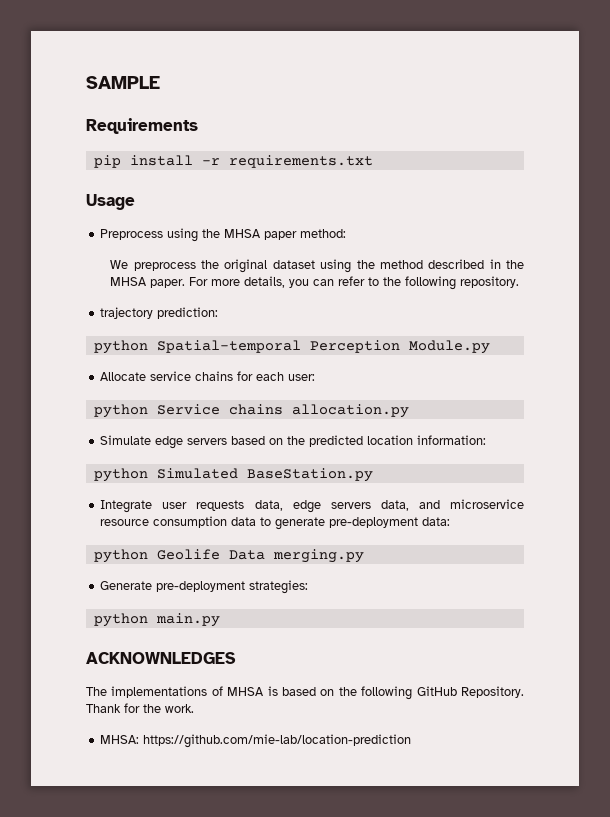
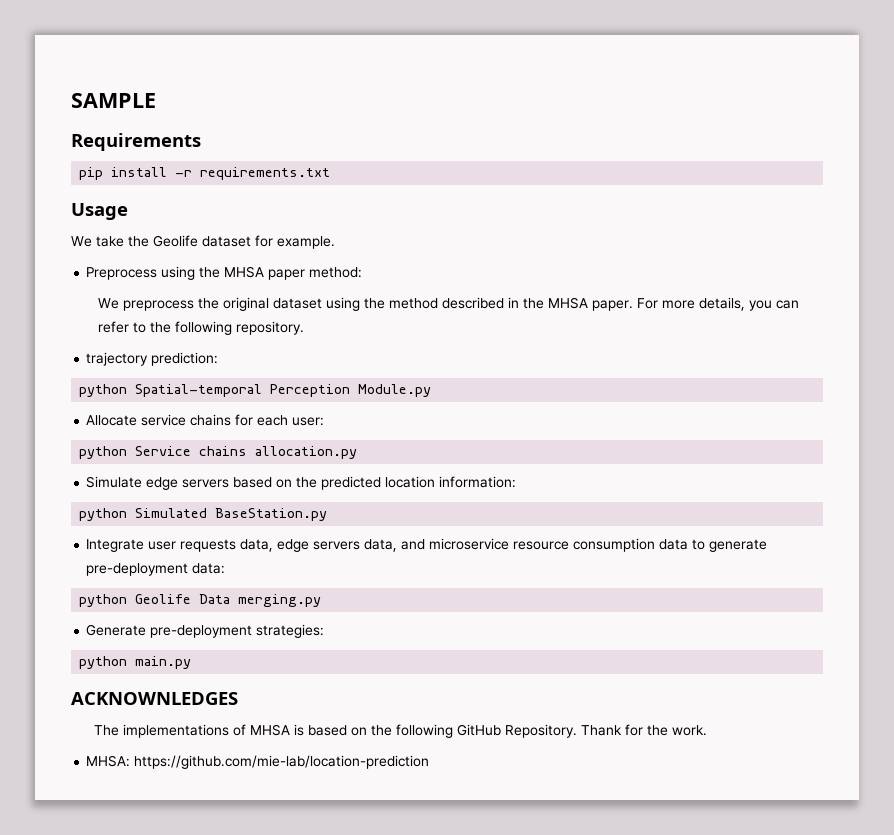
+ We take the Geolife dataset for example.

